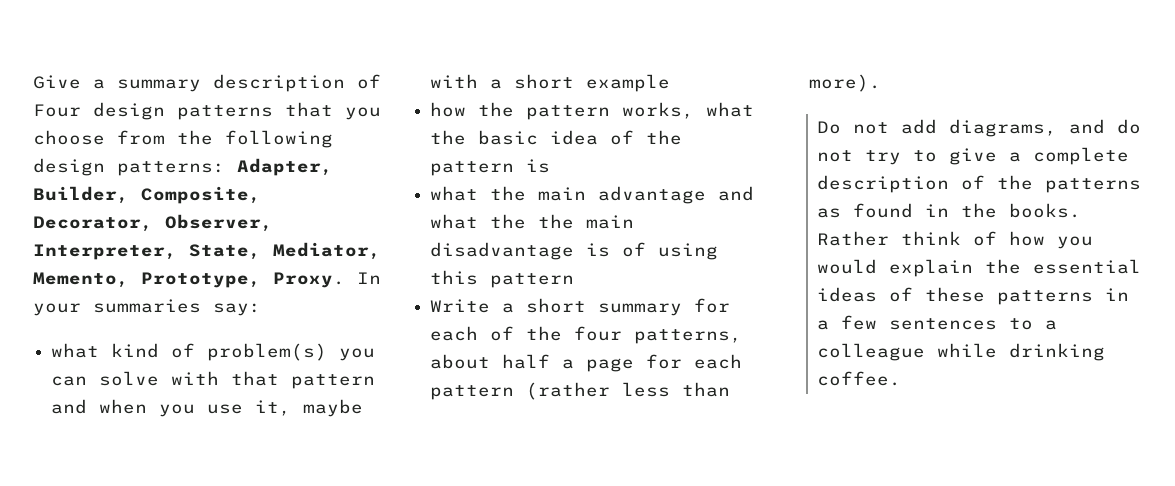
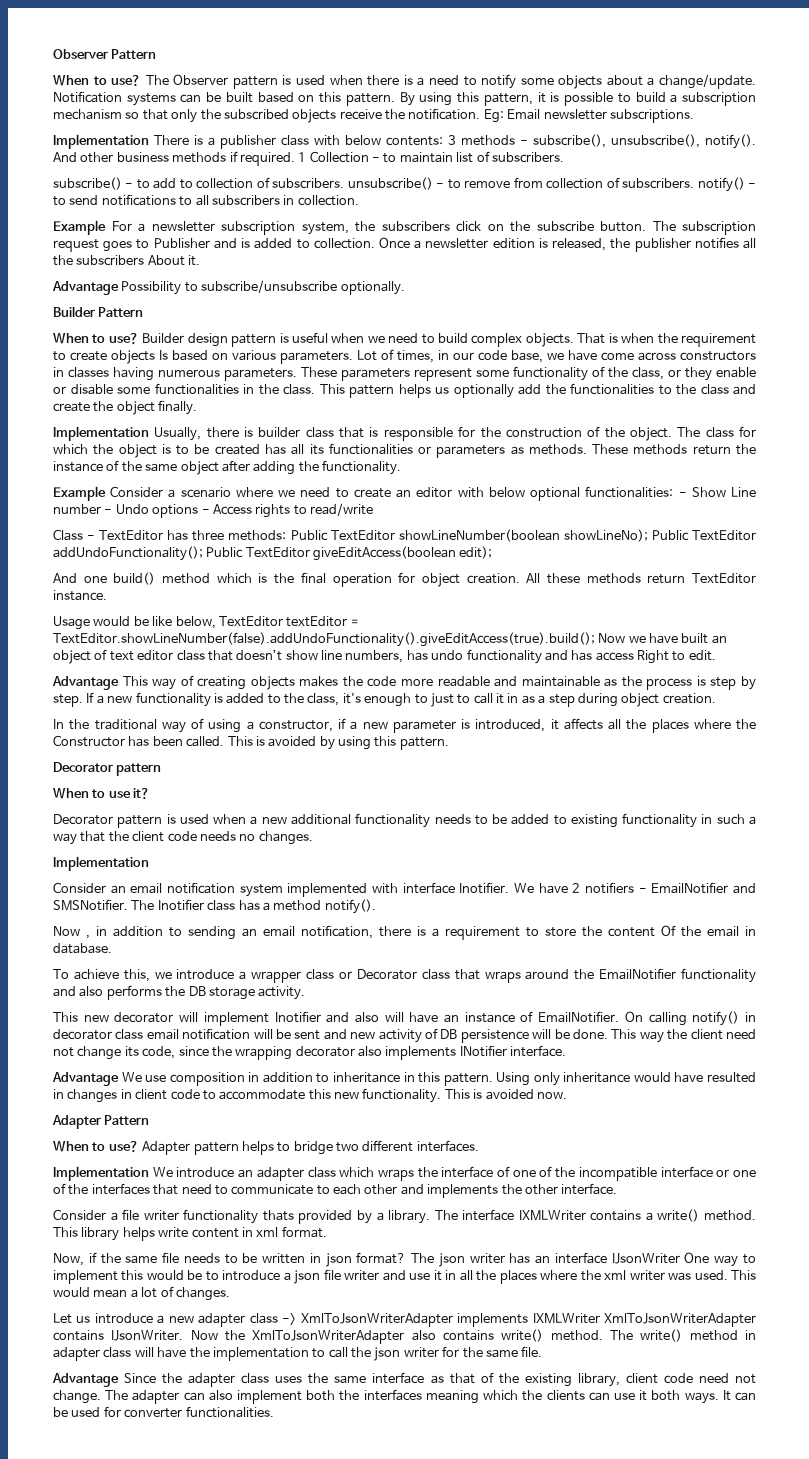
- Give a summary description of Four design patterns that you choose from the following design patterns: Adapter, Builder, Composite, Decorator, Observer, Interpreter, State, Mediator, Memento, Prototype, Proxy. In your summaries say:
- what kind of problem(s) you can solve with that pattern and when you use it, maybe with a short example
- how the pattern works, what the basic idea of the pattern is
- what the main advantage and what the the main disadvantage is of using this pattern
- Write a short summary for each of the four patterns, about half a page for each pattern (rather less than more).
- Do not add diagrams, and do not try to give a complete description of the patterns as found in the books. Rather think of how you would explain the essential ideas of these patterns in a few sentences to a colleague while drinking coffee.
+ Observer Pattern
+ When to use? The Observer pattern is used when there is a need to notify some objects about a change/update. Notification systems can be built based on this pattern. By using this pattern, it is possible to build a subscription mechanism so that only the subscribed objects receive the notification. Eg: Email newsletter subscriptions.
+ Implementation There is a publisher class with below contents: 3 methods - subscribe(), unsubscribe(), notify(). And other business methods if required. 1 Collection - to maintain list of subscribers.
+ subscribe() - to add to collection of subscribers. unsubscribe() - to remove from collection of subscribers. notify() - to send notifications to all subscribers in collection.
+ Example For a newsletter subscription system, the subscribers click on the subscribe button. The subscription request goes to Publisher and is added to collection. Once a newsletter edition is released, the publisher notifies all the subscribers About it.
+ Advantage Possibility to subscribe/unsubscribe optionally.
+ Builder Pattern
+ When to use? Builder design pattern is useful when we need to build complex objects. That is when the requirement to create objects Is based on various parameters. Lot of times, in our code base, we have come across constructors in classes having numerous parameters. These parameters represent some functionality of the class, or they enable or disable some functionalities in the class. This pattern helps us optionally add the functionalities to the class and create the object finally.
+ Implementation Usually, there is builder class that is responsible for the construction of the object. The class for which the object is to be created has all its functionalities or parameters as methods. These methods return the instance of the same object after adding the functionality.
+ Example Consider a scenario where we need to create an editor with below optional functionalities: - Show Line number - Undo options - Access rights to read/write
+ Class - TextEditor has three methods: Public TextEditor showLineNumber(boolean showLineNo); Public TextEditor addUndoFunctionality(); Public TextEditor giveEditAccess(boolean edit);
+ And one build() method which is the final operation for object creation. All these methods return TextEditor instance.
+ Usage would be like below, TextEditor textEditor = TextEditor.showLineNumber(false).addUndoFunctionality().giveEditAccess(true).build(); Now we have built an object of text editor class that doesn’t show line numbers, has undo functionality and has access Right to edit.
+ Advantage This way of creating objects makes the code more readable and maintainable as the process is step by step. If a new functionality is added to the class, it's enough to just to call it in as a step during object creation.
+ In the traditional way of using a constructor, if a new parameter is introduced, it affects all the places where the Constructor has been called. This is avoided by using this pattern.
+ Decorator pattern
+ When to use it?
+ Decorator pattern is used when a new additional functionality needs to be added to existing functionality in such a way that the client code needs no changes.
+ Implementation
+ Consider an email notification system implemented with interface Inotifier. We have 2 notifiers - EmailNotifier and SMSNotifier. The Inotifier class has a method notify().
+ Now , in addition to sending an email notification, there is a requirement to store the content Of the email in database.
+ To achieve this, we introduce a wrapper class or Decorator class that wraps around the EmailNotifier functionality and also performs the DB storage activity.
+ This new decorator will implement Inotifier and also will have an instance of EmailNotifier. On calling notify() in decorator class email notification will be sent and new activity of DB persistence will be done. This way the client need not change its code, since the wrapping decorator also implements INotifier interface.
+ Advantage We use composition in addition to inheritance in this pattern. Using only inheritance would have resulted in changes in client code to accommodate this new functionality. This is avoided now.
+ Adapter Pattern
+ When to use? Adapter pattern helps to bridge two different interfaces.
+ Implementation We introduce an adapter class which wraps the interface of one of the incompatible interface or one of the interfaces that need to communicate to each other and implements the other interface.
+ Consider a file writer functionality thats provided by a library. The interface IXMLWriter contains a write() method. This library helps write content in xml format.
+ Now, if the same file needs to be written in json format? The json writer has an interface IJsonWriter One way to implement this would be to introduce a json file writer and use it in all the places where the xml writer was used. This would mean a lot of changes.
+ Let us introduce a new adapter class -> XmlToJsonWriterAdapter implements IXMLWriter XmlToJsonWriterAdapter contains IJsonWriter. Now the XmlToJsonWriterAdapter also contains write() method. The write() method in adapter class will have the implementation to call the json writer for the same file.
+ Advantage Since the adapter class uses the same interface as that of the existing library, client code need not change. The adapter can also implement both the interfaces meaning which the clients can use it both ways. It can be used for converter functionalities.

